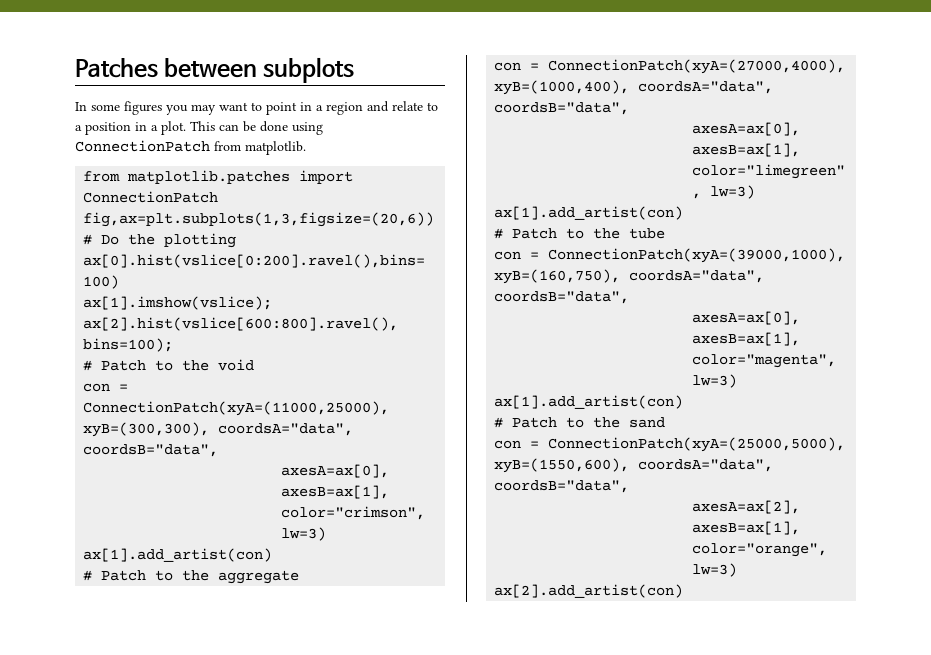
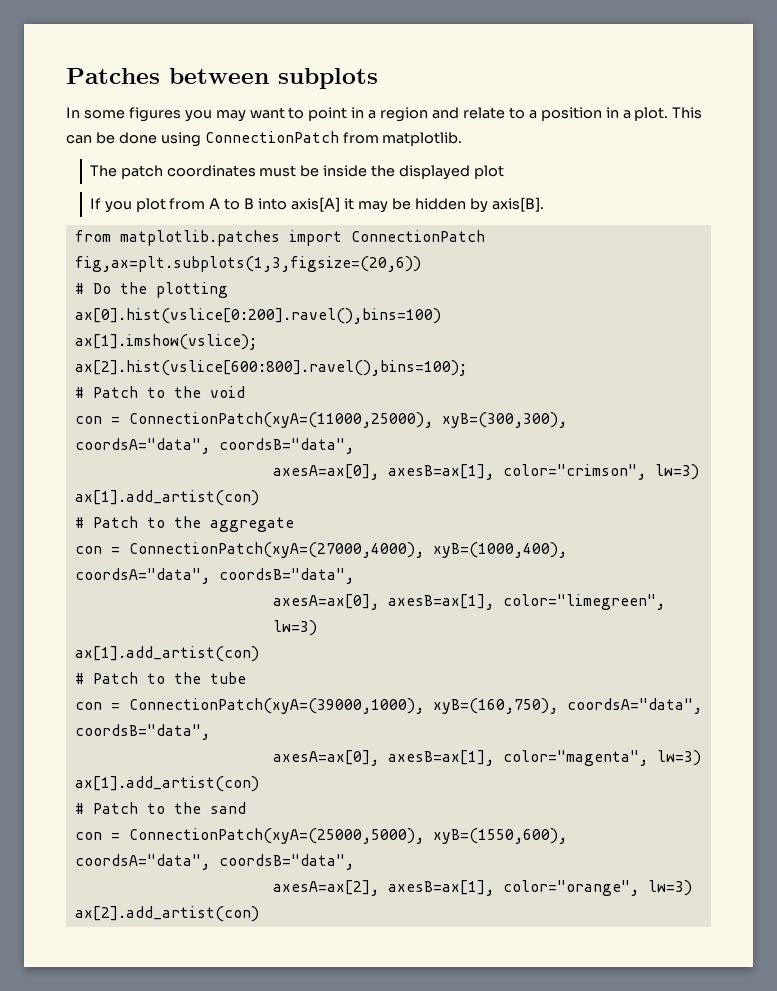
+ The patch coordinates must be inside the displayed plot
+ If you plot from A to B into axis[A] it may be hidden by axis[B].

